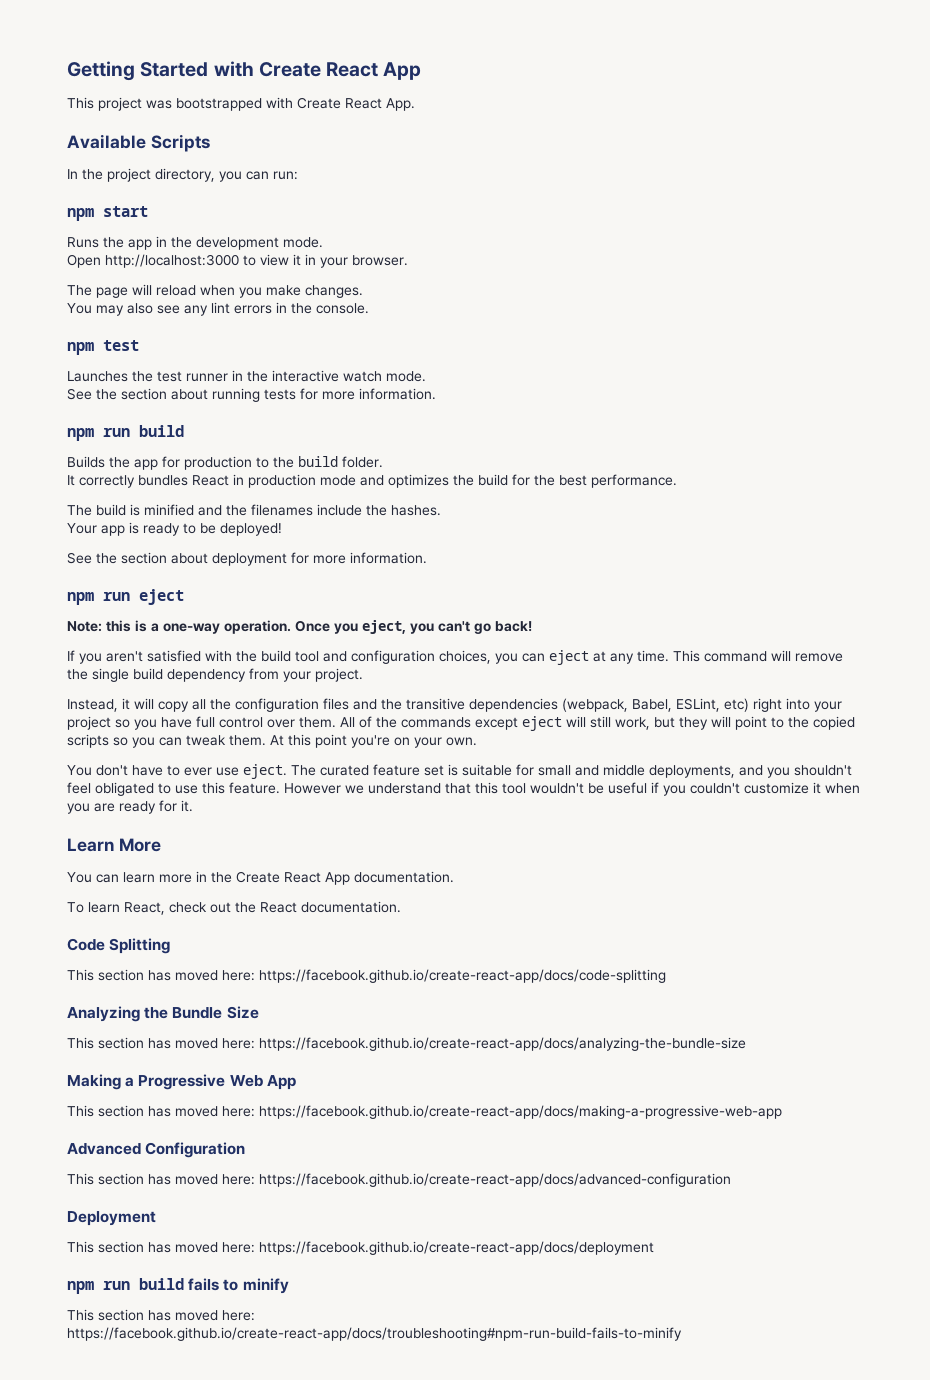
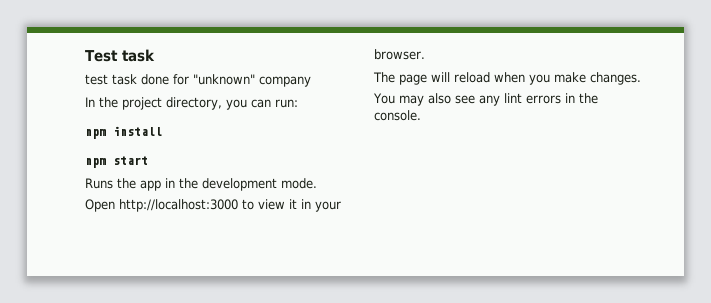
- Getting Started with Create React App
- This project was bootstrapped with Create React App.
- Available Scripts
+ Test task
+ test task done for "unknown" company
+ npm install
- npm test
- Launches the test runner in the interactive watch mode.
- See the section about running tests for more information.
- npm run build
- Builds the app for production to the build folder.
- It correctly bundles React in production mode and optimizes the build for the best performance.
- The build is minified and the filenames include the hashes.
- Your app is ready to be deployed!
- See the section about deployment for more information.
- npm run eject
- Note: this is a one-way operation. Once you eject, you can't go back!
- If you aren't satisfied with the build tool and configuration choices, you can eject at any time. This command will remove the single build dependency from your project.
- Instead, it will copy all the configuration files and the transitive dependencies (webpack, Babel, ESLint, etc) right into your project so you have full control over them. All of the commands except eject will still work, but they will point to the copied scripts so you can tweak them. At this point you're on your own.
- You don't have to ever use eject. The curated feature set is suitable for small and middle deployments, and you shouldn't feel obligated to use this feature. However we understand that this tool wouldn't be useful if you couldn't customize it when you are ready for it.
- Learn More
- You can learn more in the Create React App documentation.
- To learn React, check out the React documentation.
- Code Splitting
- This section has moved here: https://facebook.github.io/create-react-app/docs/code-splitting
- Analyzing the Bundle Size
- This section has moved here: https://facebook.github.io/create-react-app/docs/analyzing-the-bundle-size
- Making a Progressive Web App
- This section has moved here: https://facebook.github.io/create-react-app/docs/making-a-progressive-web-app
- Advanced Configuration
- This section has moved here: https://facebook.github.io/create-react-app/docs/advanced-configuration
- Deployment
- This section has moved here: https://facebook.github.io/create-react-app/docs/deployment
- npm run build fails to minify
- This section has moved here: https://facebook.github.io/create-react-app/docs/troubleshooting#npm-run-build-fails-to-minify

